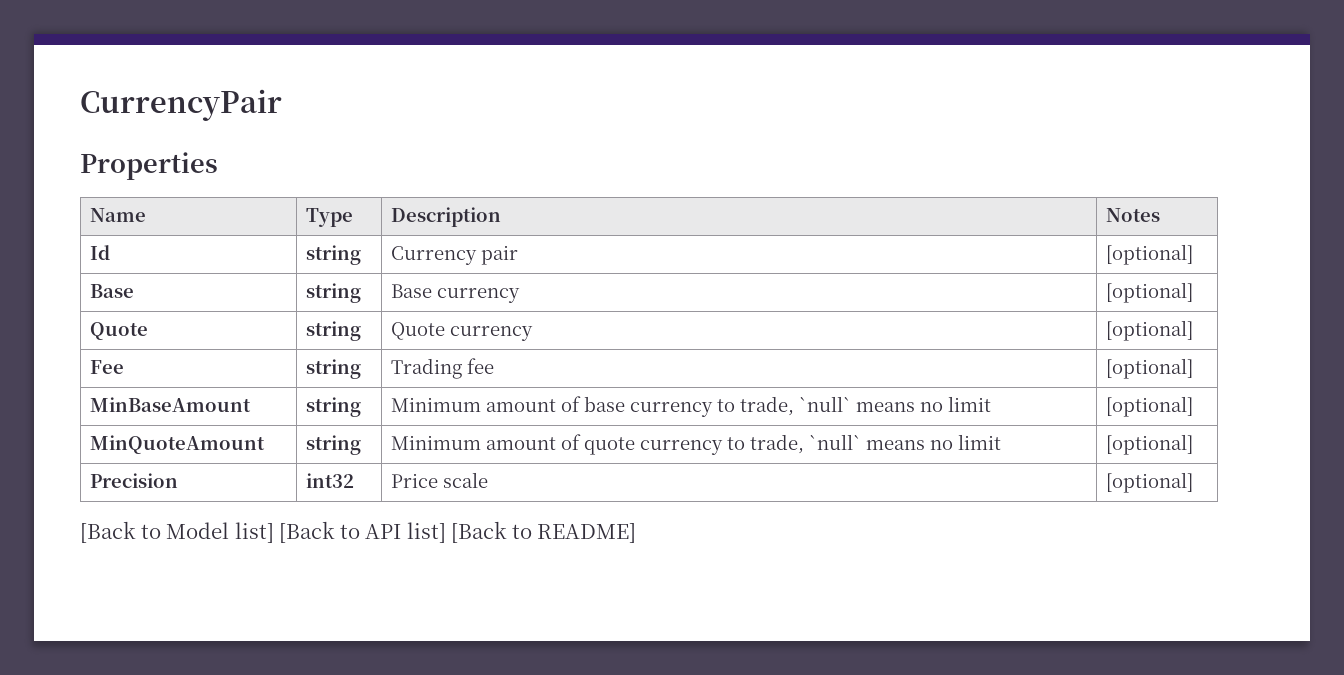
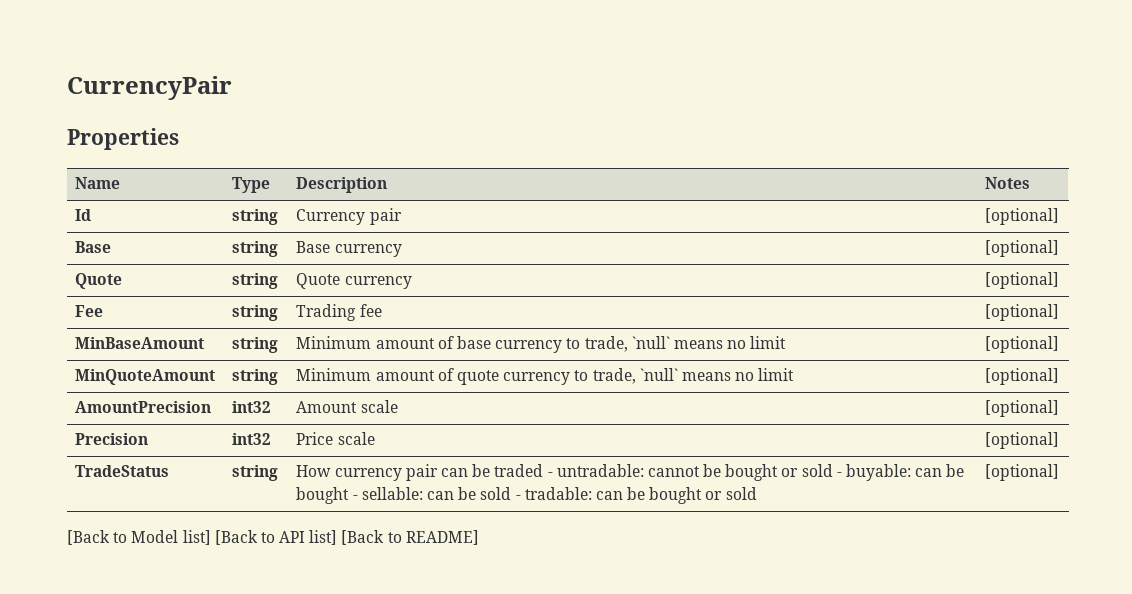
+ AmountPrecision | int32 | Amount scale | [optional]
+ TradeStatus | string | How currency pair can be traded - untradable: cannot be bought or sold - buyable: can be bought - sellable: can be sold - tradable: can be bought or sold | [optional]

